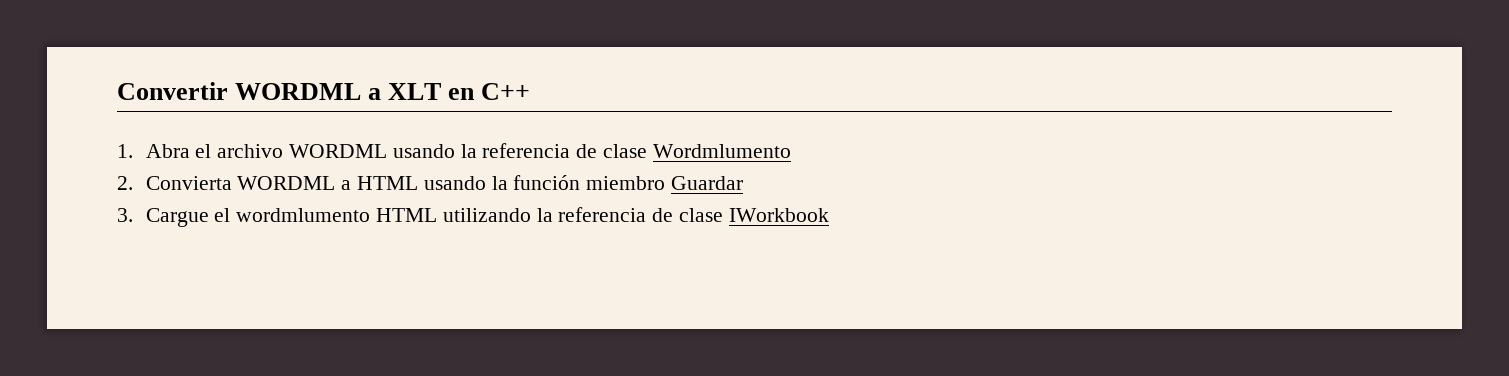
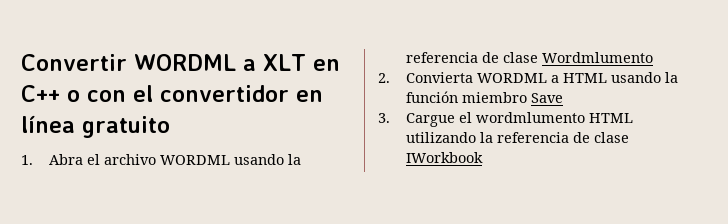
- Convertir WORDML a XLT en C++
+ Convertir WORDML a XLT en C++ o con el convertidor en línea gratuito
- 2. Convierta WORDML a HTML usando la función miembro Guardar
+ 2. Convierta WORDML a HTML usando la función miembro Save

